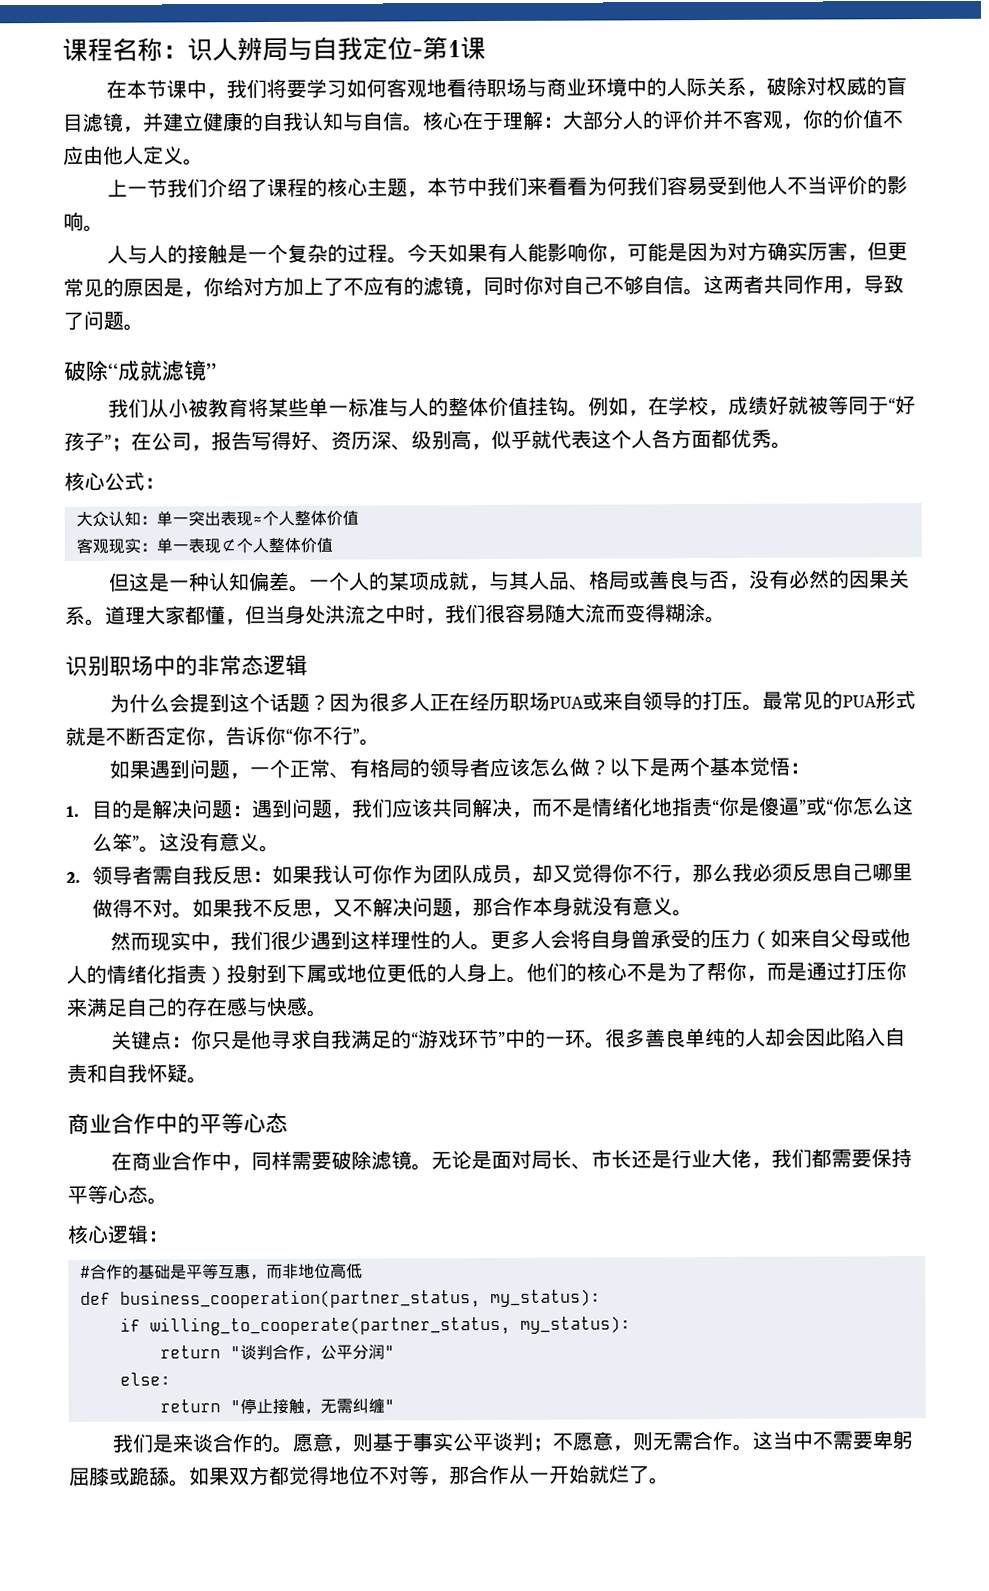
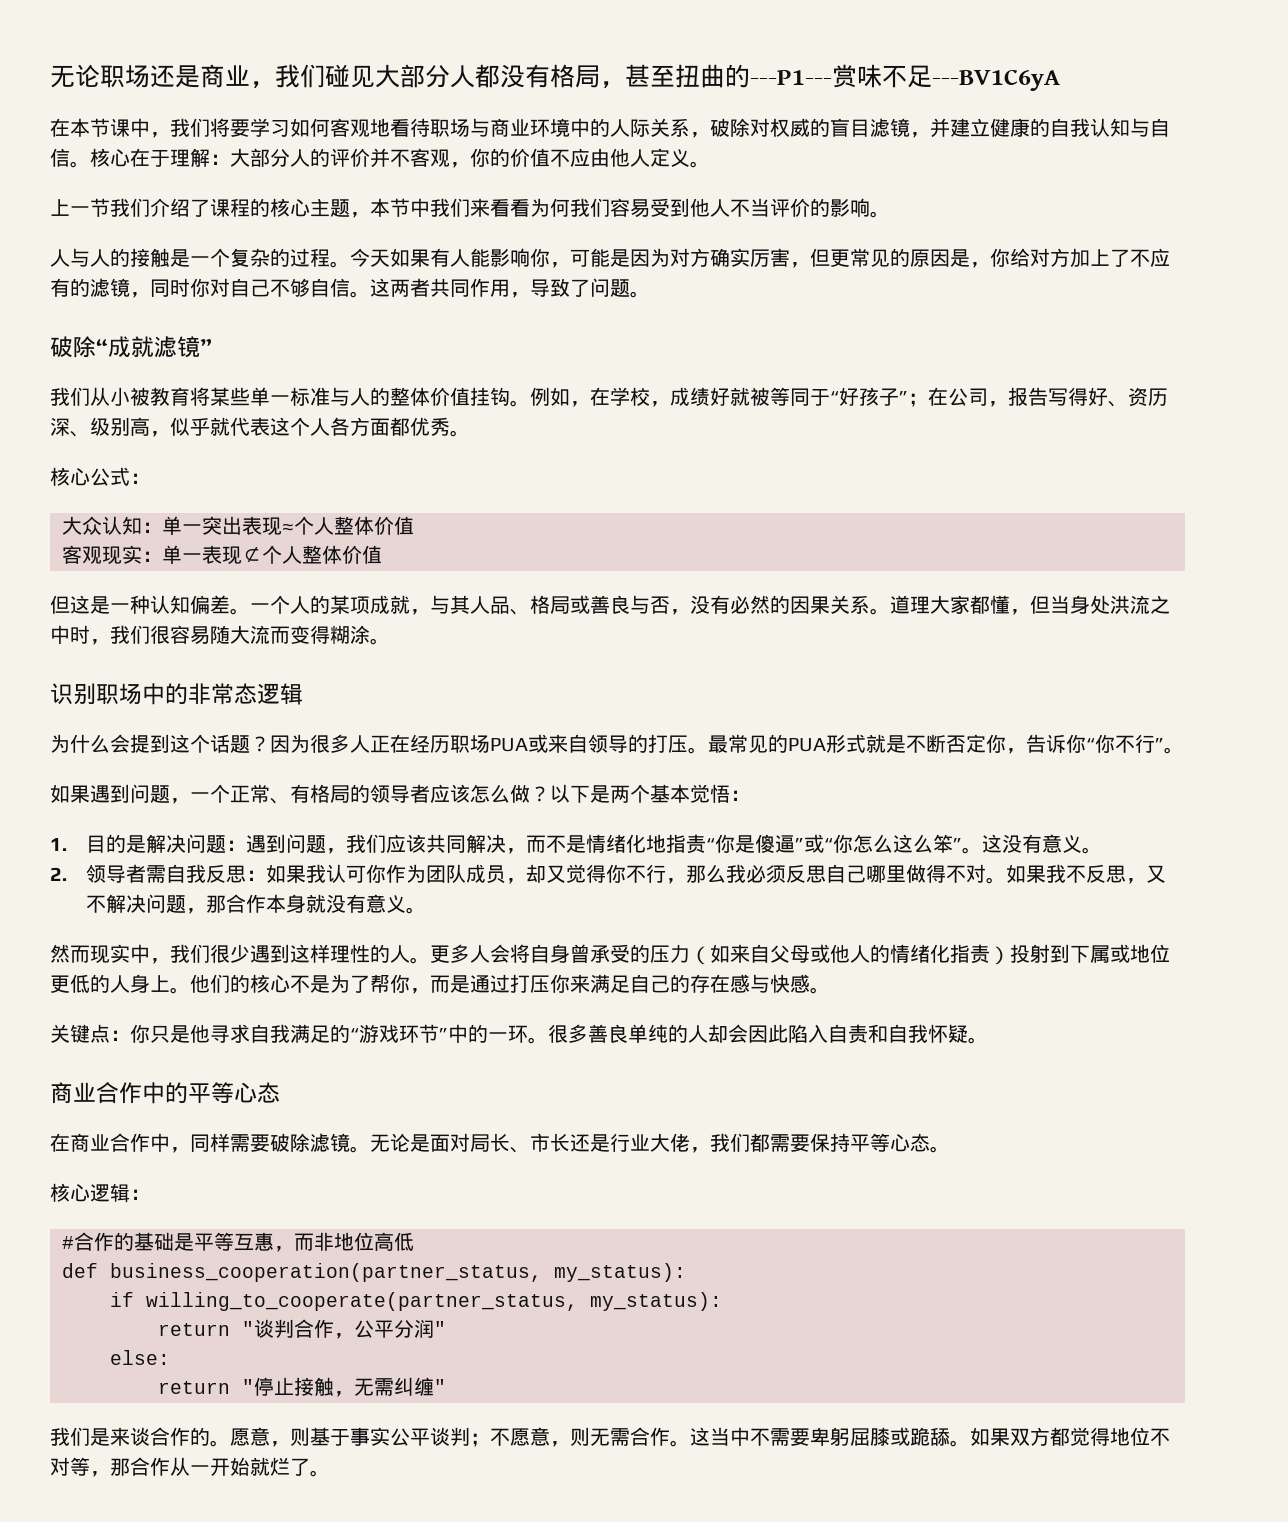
- 课程名称：识人辨局与自我定位-第1课
+ 无论职场还是商业，我们碰见大部分人都没有格局，甚至扭曲的---P1---赏味不足---BV1C6yA

